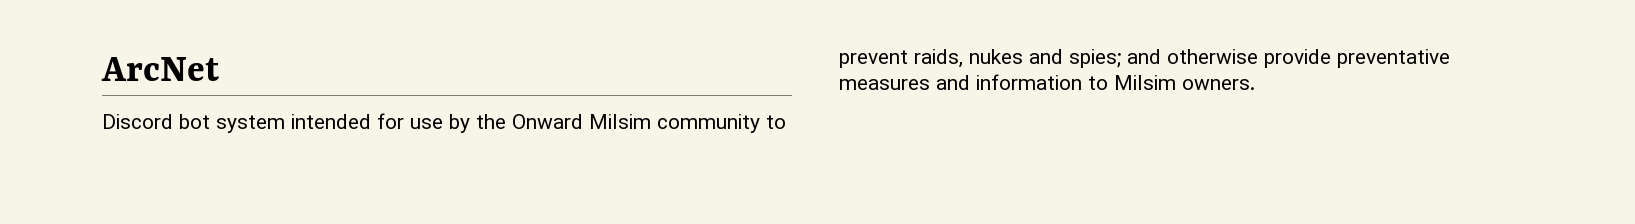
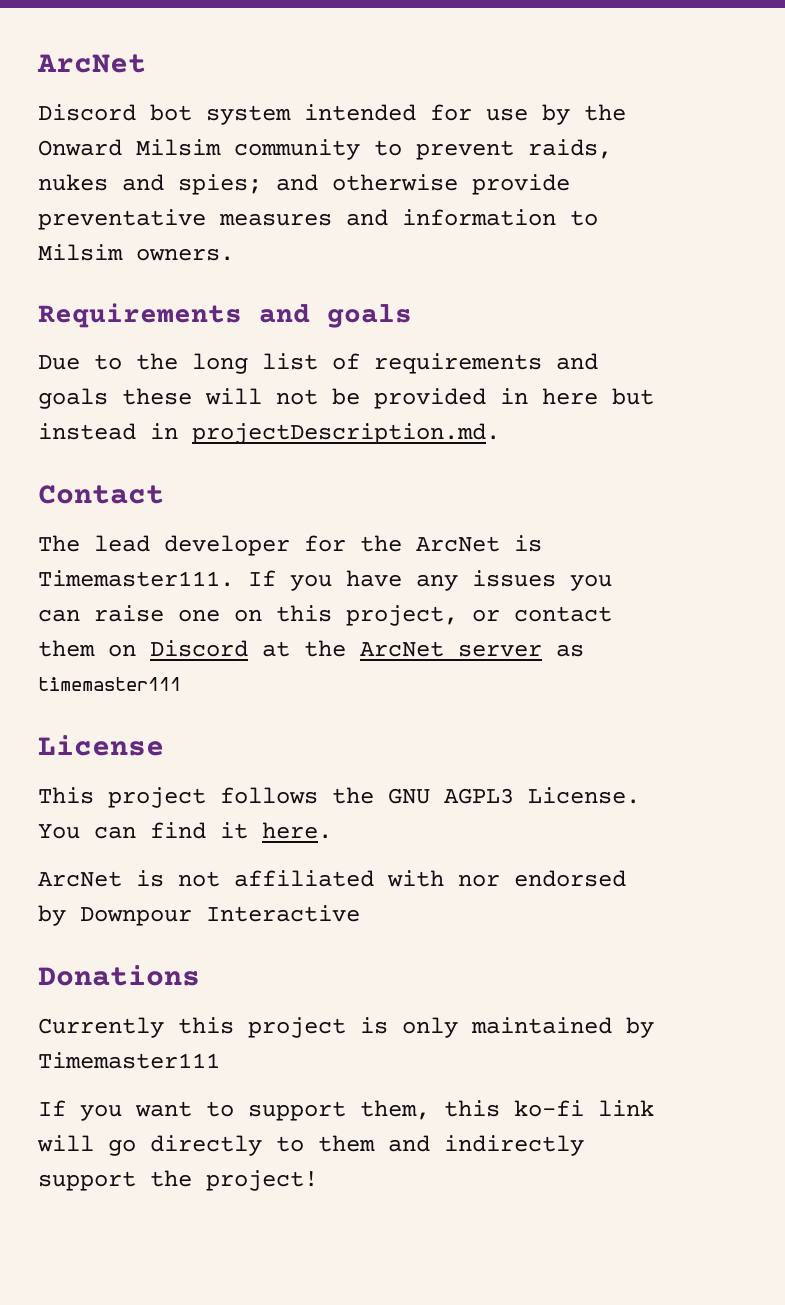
+ Requirements and goals
+ Due to the long list of requirements and goals these will not be provided in here but instead in projectDescription.md.
+ Contact
+ The lead developer for the ArcNet is Timemaster111. If you have any issues you can raise one on this project, or contact them on Discord at the ArcNet server as timemaster111
+ License
+ This project follows the GNU AGPL3 License. You can find it here.
+ ArcNet is not affiliated with nor endorsed by Downpour Interactive
+ Donations
+ Currently this project is only maintained by Timemaster111
+ If you want to support them, this ko-fi link will go directly to them and indirectly support the project!

